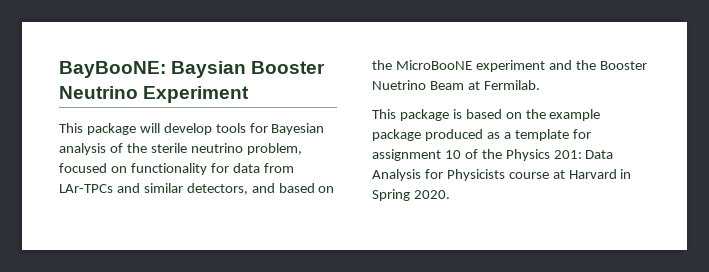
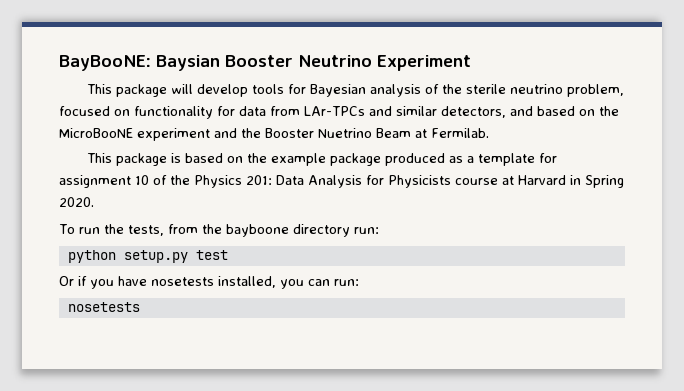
+ To run the tests, from the bayboone directory run:
+ python setup.py test
+ Or if you have nosetests installed, you can run:
+ nosetests

